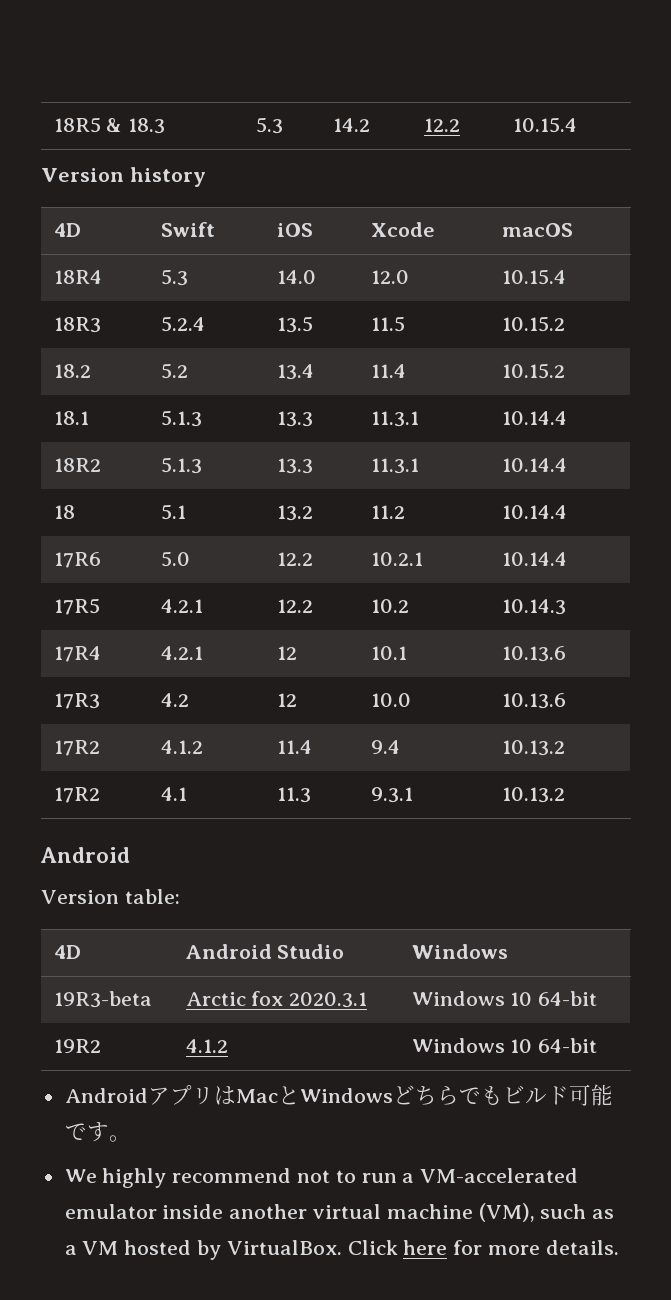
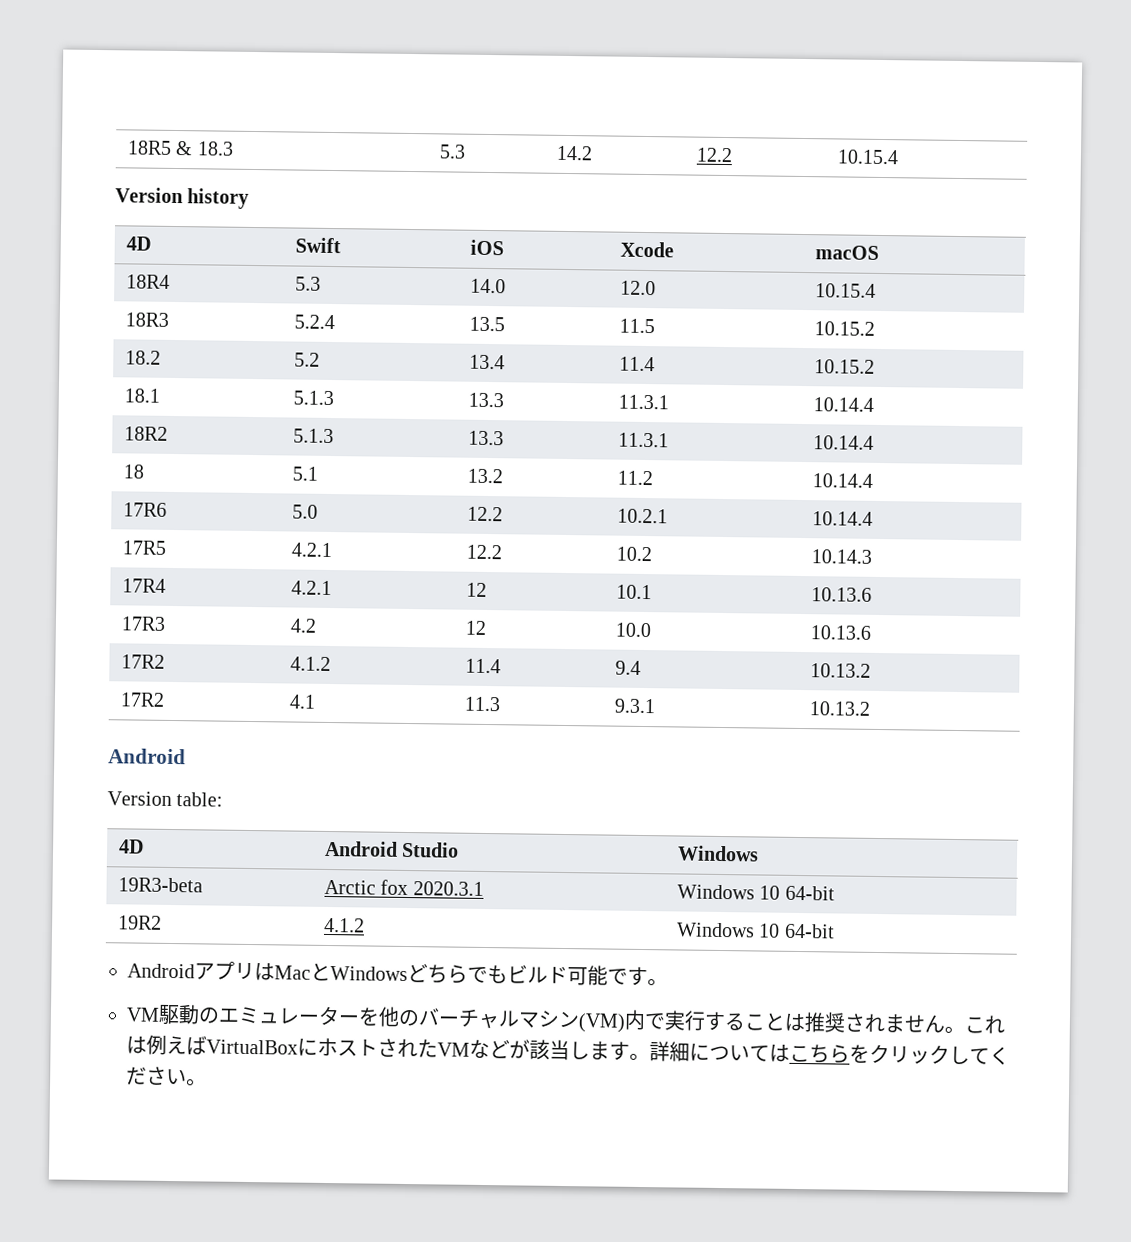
- We highly recommend not to run a VM-accelerated emulator inside another virtual machine (VM), such as a VM hosted by VirtualBox. Click here for more details.
+ VM駆動のエミュレーターを他のバーチャルマシン(VM)内で実行することは推奨されません。これは例えばVirtualBoxにホストされたVMなどが該当します。詳細についてはこちらをクリックしてください。

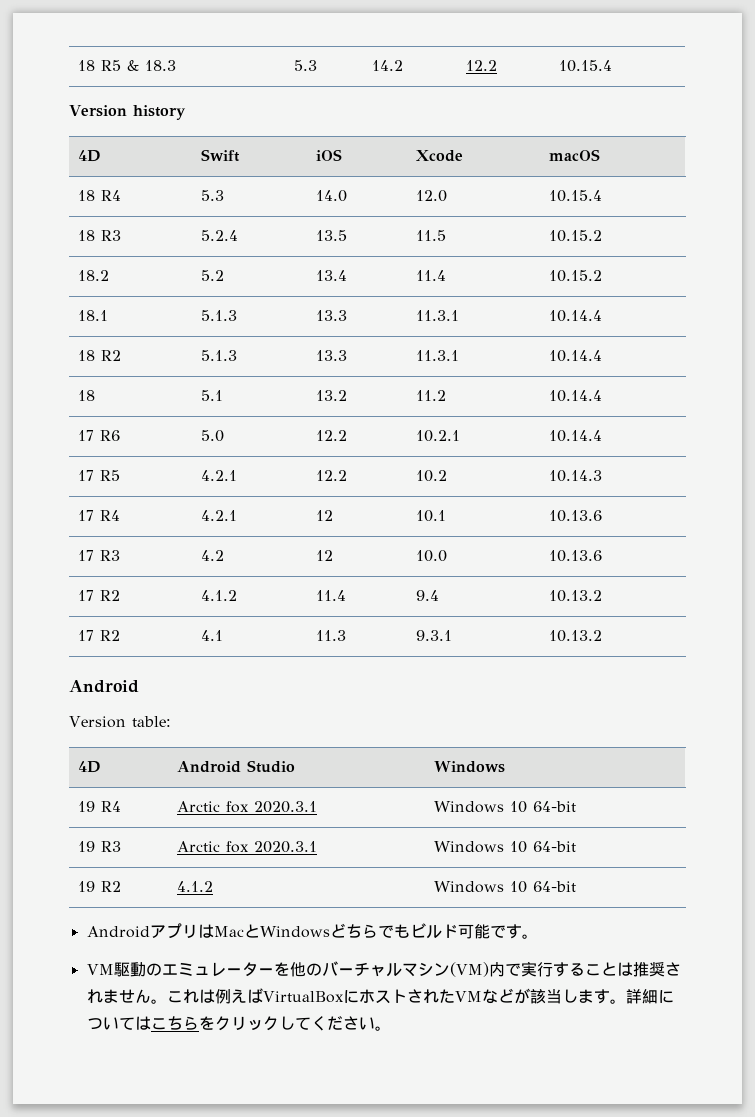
- 18R5 & 18.3 | 5.3 | 14.2 | 12.2 | 10.15.4
+ 18 R5 & 18.3 | 5.3 | 14.2 | 12.2 | 10.15.4
- 18R4 | 5.3 | 14.0 | 12.0 | 10.15.4
+ 18 R4 | 5.3 | 14.0 | 12.0 | 10.15.4
- 18R3 | 5.2.4 | 13.5 | 11.5 | 10.15.2
+ 18 R3 | 5.2.4 | 13.5 | 11.5 | 10.15.2
- 18R2 | 5.1.3 | 13.3 | 11.3.1 | 10.14.4
+ 18 R2 | 5.1.3 | 13.3 | 11.3.1 | 10.14.4
- 17R6 | 5.0 | 12.2 | 10.2.1 | 10.14.4
+ 17 R6 | 5.0 | 12.2 | 10.2.1 | 10.14.4
- 17R5 | 4.2.1 | 12.2 | 10.2 | 10.14.3
+ 17 R5 | 4.2.1 | 12.2 | 10.2 | 10.14.3
- 17R4 | 4.2.1 | 12 | 10.1 | 10.13.6
+ 17 R4 | 4.2.1 | 12 | 10.1 | 10.13.6
- 17R3 | 4.2 | 12 | 10.0 | 10.13.6
+ 17 R3 | 4.2 | 12 | 10.0 | 10.13.6
- 17R2 | 4.1.2 | 11.4 | 9.4 | 10.13.2
+ 17 R2 | 4.1.2 | 11.4 | 9.4 | 10.13.2
- 17R2 | 4.1 | 11.3 | 9.3.1 | 10.13.2
+ 17 R2 | 4.1 | 11.3 | 9.3.1 | 10.13.2
- 19R3-beta | Arctic fox 2020.3.1 | Windows 10 64-bit
- 19R2 | 4.1.2 | Windows 10 64-bit
+ 19 R4 | Arctic fox 2020.3.1 | Windows 10 64-bit
+ 19 R3 | Arctic fox 2020.3.1 | Windows 10 64-bit
+ 19 R2 | 4.1.2 | Windows 10 64-bit

